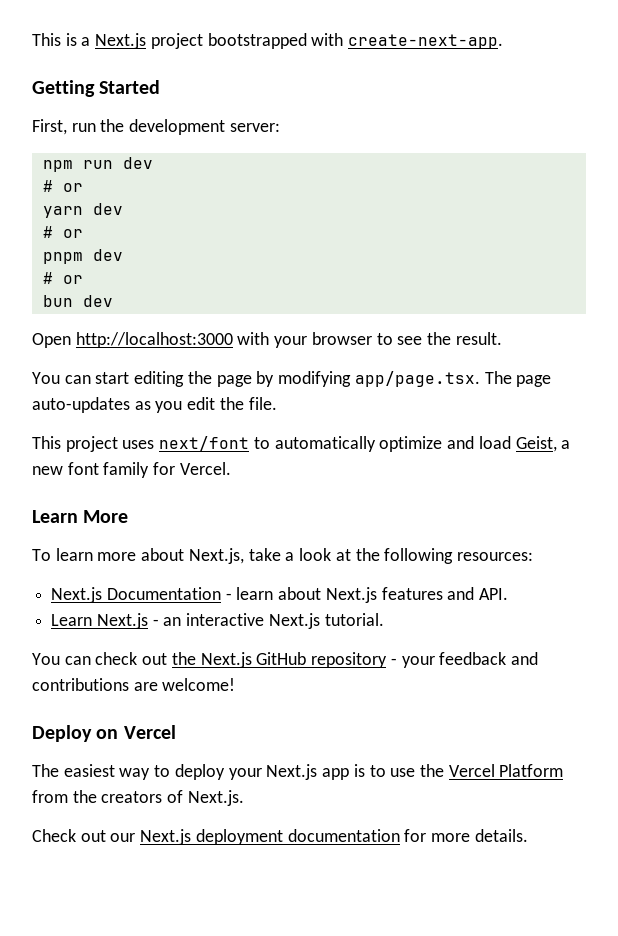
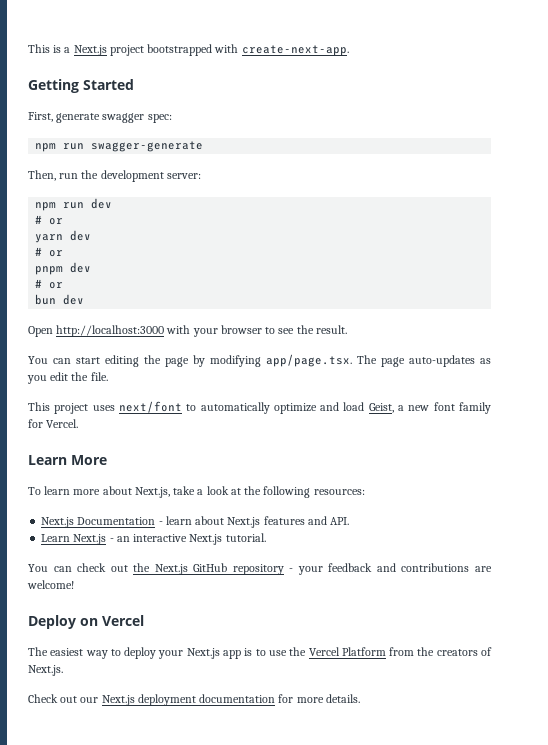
- First, run the development server:
+ First, generate swagger spec:
+ npm run swagger-generate
+ Then, run the development server:

